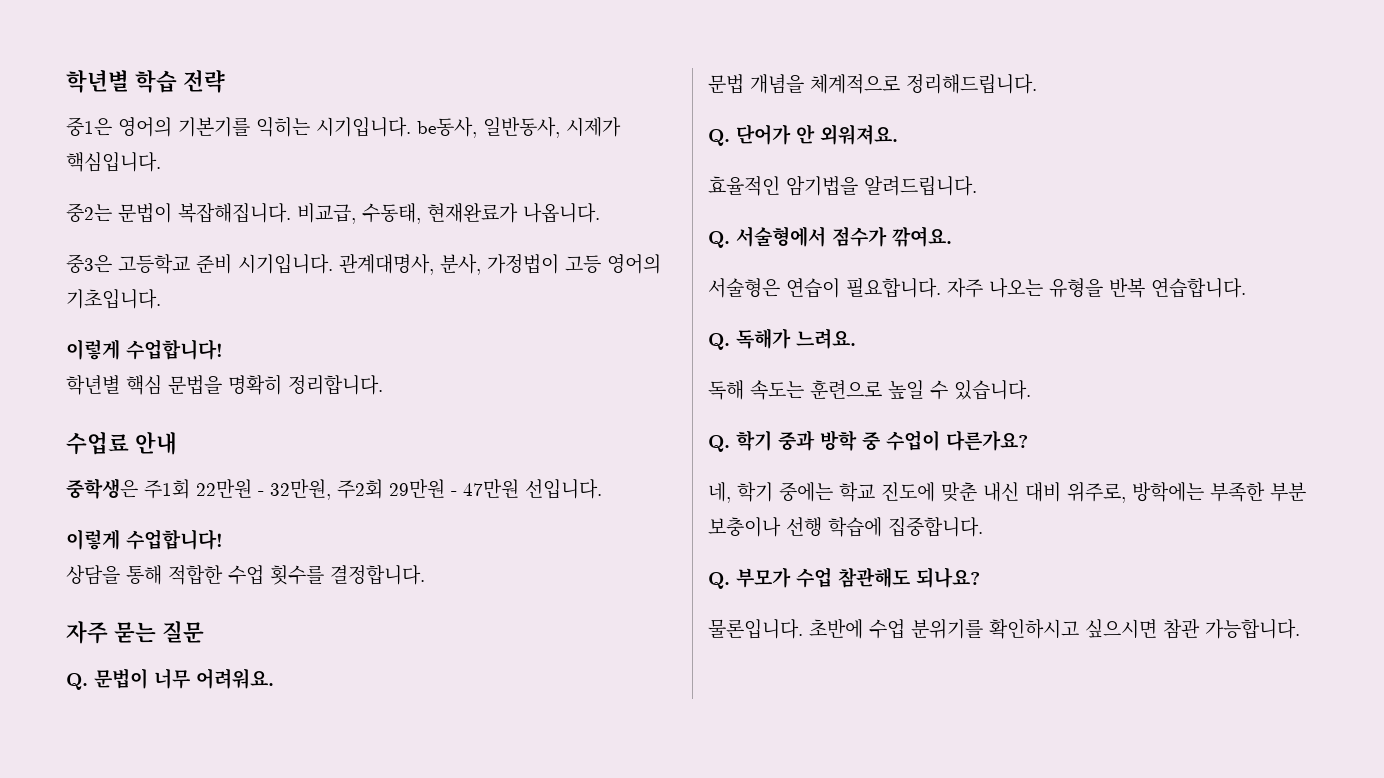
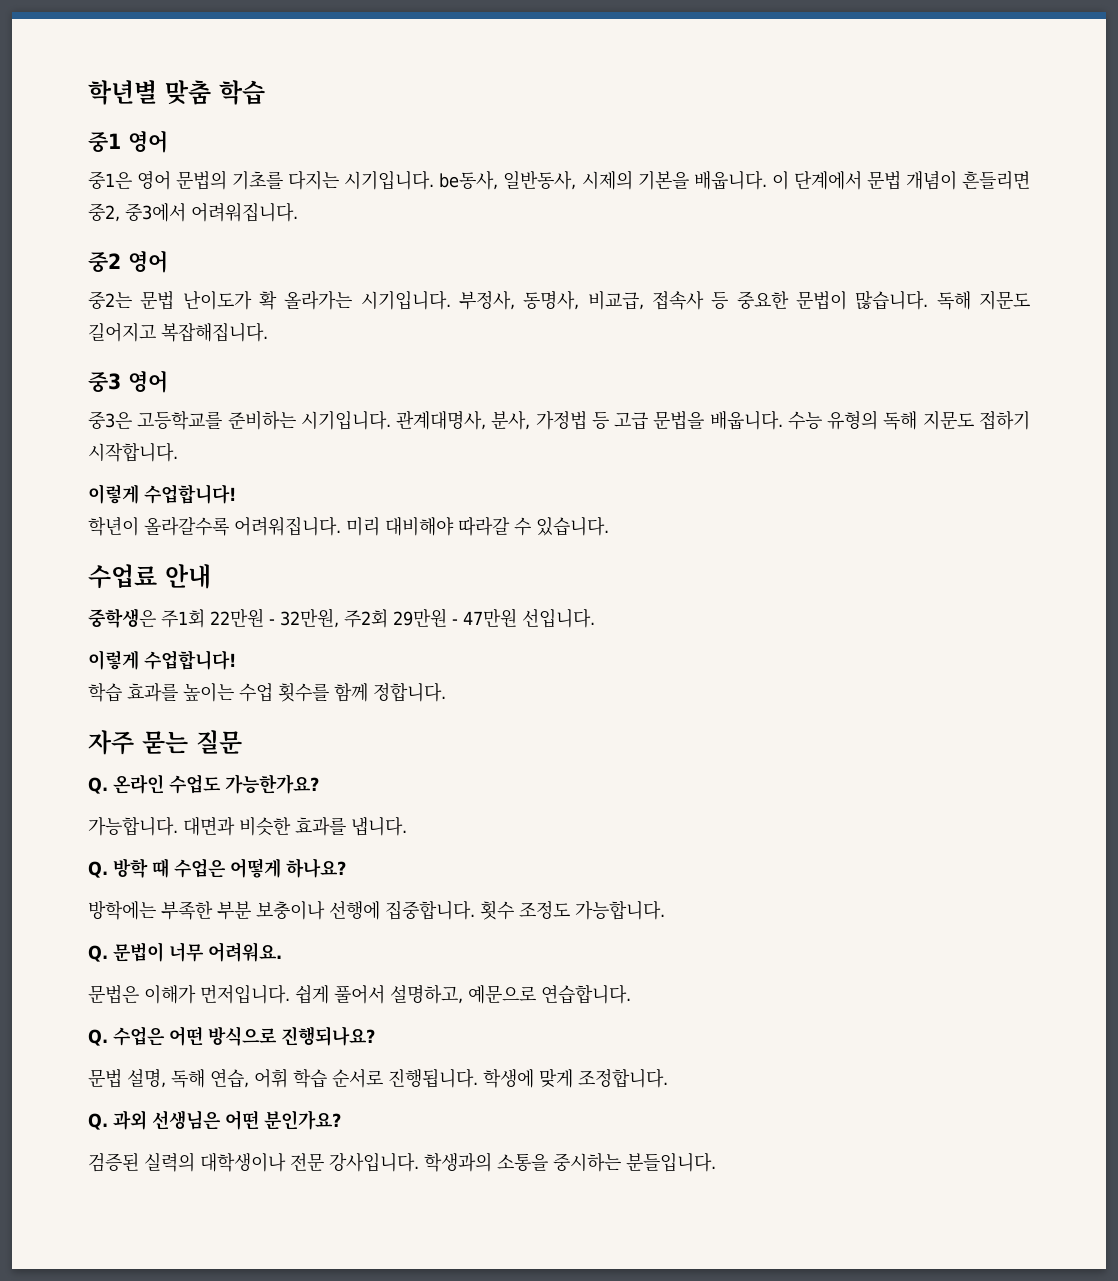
- 학년별 학습 전략
+ 학년별 맞춤 학습
+ 중1 영어
- 중1은 영어의 기본기를 익히는 시기입니다. be동사, 일반동사, 시제가 핵심입니다.
- 중2는 문법이 복잡해집니다. 비교급, 수동태, 현재완료가 나옵니다.
+ 중1은 영어 문법의 기초를 다지는 시기입니다. be동사, 일반동사, 시제의 기본을 배웁니다. 이 단계에서 문법 개념이 흔들리면 중2, 중3에서 어려워집니다.
+ 중2 영어
+ 중2는 문법 난이도가 확 올라가는 시기입니다. 부정사, 동명사, 비교급, 접속사 등 중요한 문법이 많습니다. 독해 지문도 길어지고 복잡해집니다.
+ 중3 영어
- 중3은 고등학교 준비 시기입니다.
+ 중3은 고등학교를 준비하는 시기입니다.
- 관계대명사, 분사, 가정법이 고등 영어의 기초입니다.
+ 관계대명사, 분사, 가정법 등 고급 문법을 배웁니다. 수능 유형의 독해 지문도 접하기 시작합니다.
  이렇게 수업합니다!
- 학년별 핵심 문법을 명확히 정리합니다.
+ 학년이 올라갈수록 어려워집니다. 미리 대비해야 따라갈 수 있습니다.
- 상담을 통해 적합한 수업 횟수를 결정합니다.
+ 학습 효과를 높이는 수업 횟수를 함께 정합니다.
  자주 묻는 질문
+ Q. 온라인 수업도 가능한가요?
+ 가능합니다. 대면과 비슷한 효과를 냅니다.
+ Q. 방학 때 수업은 어떻게 하나요?
+ 방학에는 부족한 부분 보충이나 선행에 집중합니다. 횟수 조정도 가능합니다.
  Q. 문법이 너무 어려워요.
- 문법 개념을 체계적으로 정리해드립니다.
- Q. 단어가 안 외워져요.
- 효율적인 암기법을 알려드립니다.
- Q. 서술형에서 점수가 깎여요.
- 서술형은 연습이 필요합니다. 자주 나오는 유형을 반복 연습합니다.
- Q. 독해가 느려요.
- 독해 속도는 훈련으로 높일 수 있습니다.
- Q. 학기 중과 방학 중 수업이 다른가요?
- 네, 학기 중에는 학교 진도에 맞춘 내신 대비 위주로, 방학에는 부족한 부분 보충이나 선행 학습에 집중합니다.
- Q. 부모가 수업 참관해도 되나요?
- 물론입니다. 초반에 수업 분위기를 확인하시고 싶으시면 참관 가능합니다.
+ 문법은 이해가 먼저입니다. 쉽게 풀어서 설명하고, 예문으로 연습합니다.
+ Q. 수업은 어떤 방식으로 진행되나요?
+ 문법 설명, 독해 연습, 어휘 학습 순서로 진행됩니다. 학생에 맞게 조정합니다.
+ Q. 과외 선생님은 어떤 분인가요?
+ 검증된 실력의 대학생이나 전문 강사입니다. 학생과의 소통을 중시하는 분들입니다.

